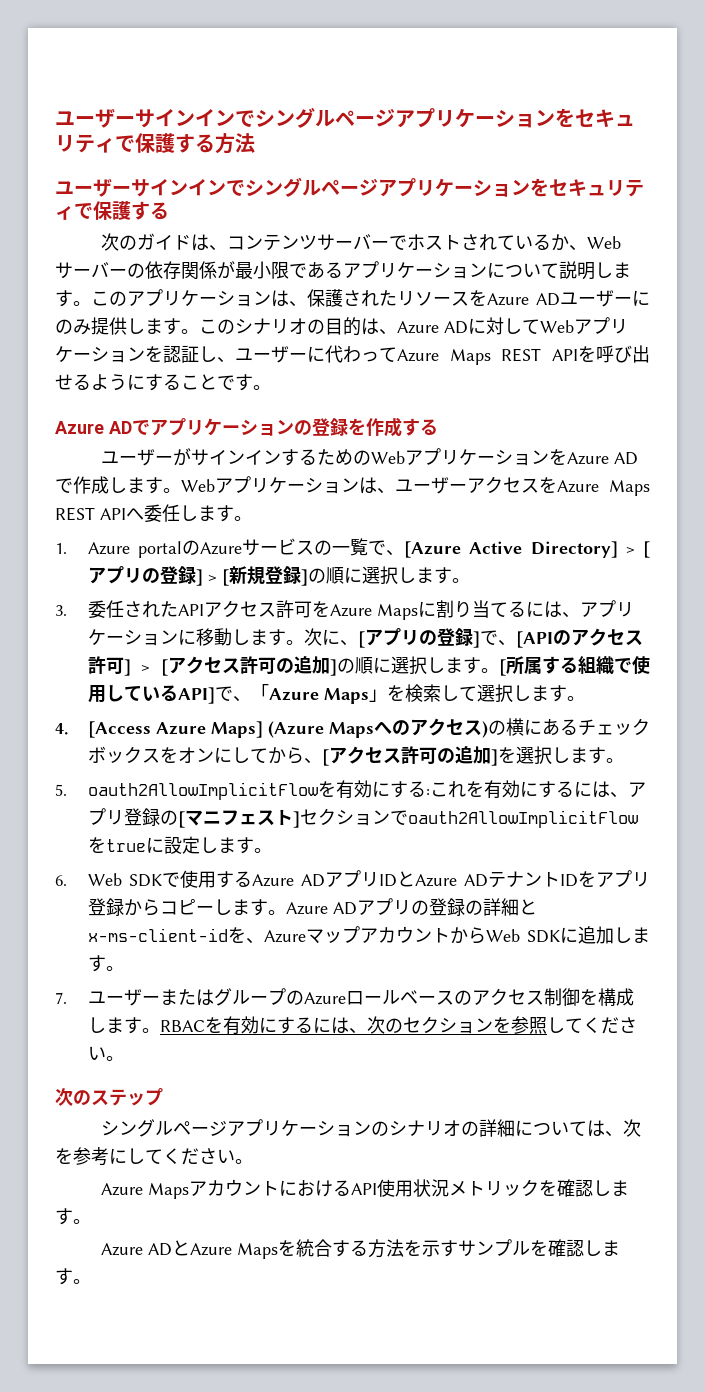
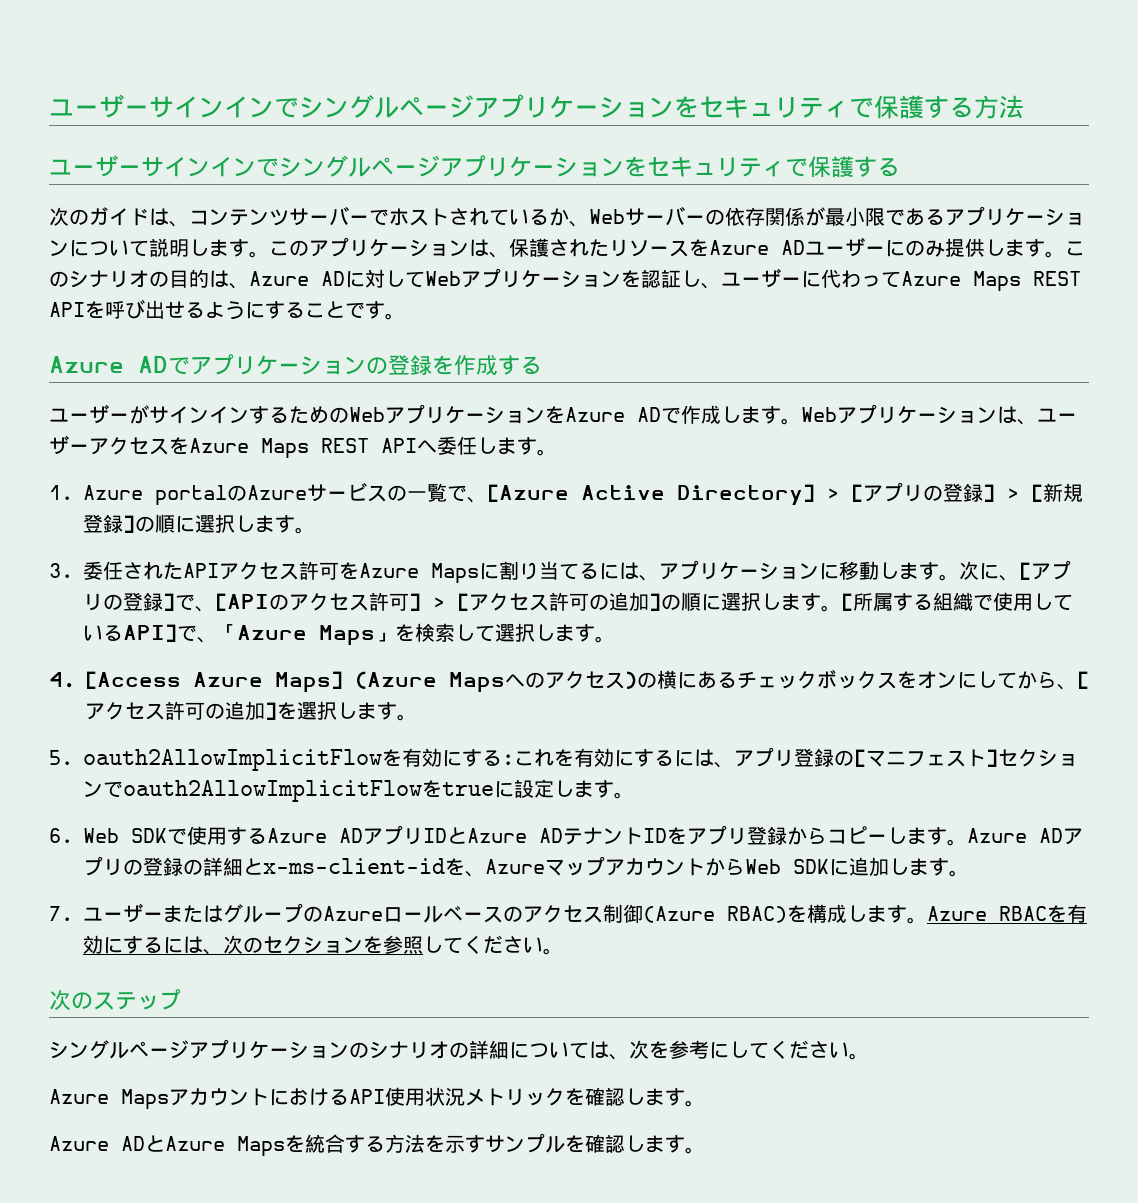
- 7.ユーザーまたはグループのAzureロールベースのアクセス制御を構成します。
+ 7.ユーザーまたはグループのAzureロールベースのアクセス制御(Azure RBAC)を構成します。
- RBACを有効にするには、次のセクションを参照してください。
+ Azure RBACを有効にするには、次のセクションを参照してください。

